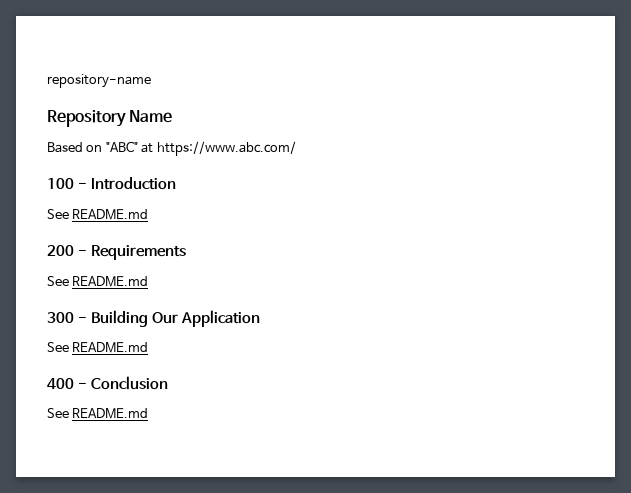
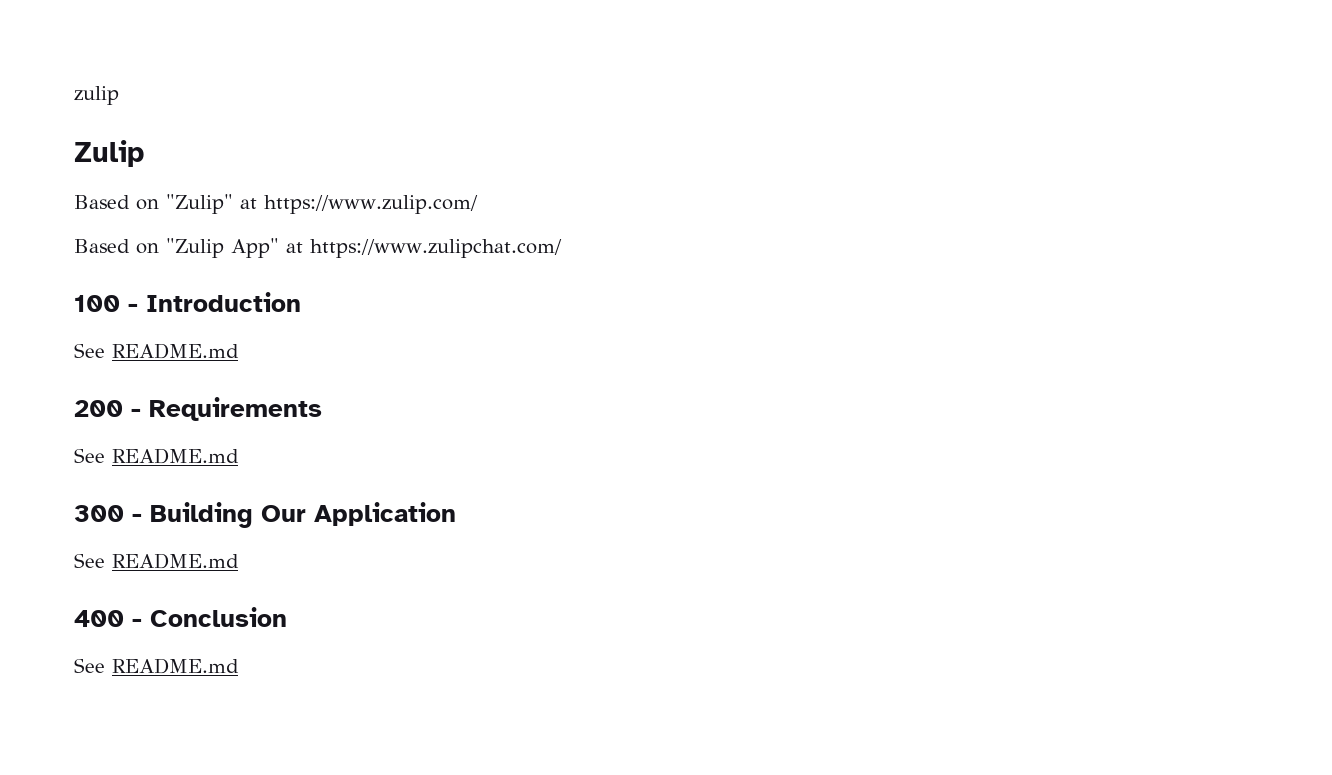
- repository-name
- Repository Name
- Based on "ABC" at https://www.abc.com/
+ zulip
+ Zulip
+ Based on "Zulip" at https://www.zulip.com/
+ Based on "Zulip App" at https://www.zulipchat.com/

